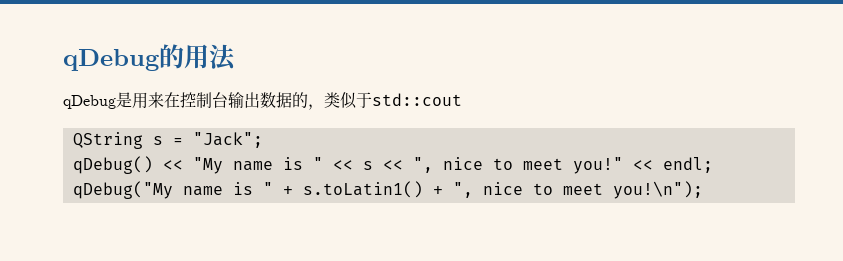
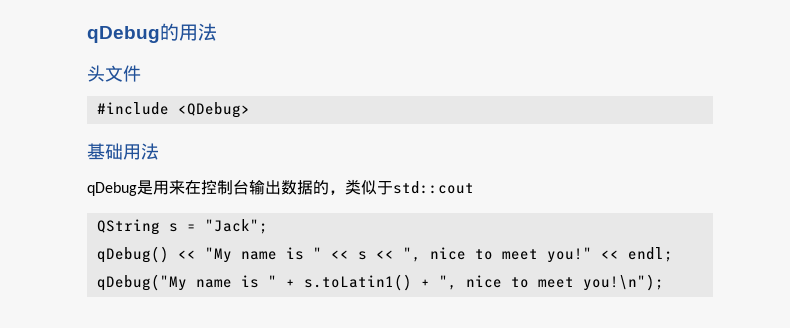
+ 头文件
+ #include <QDebug>
+ 基础用法

